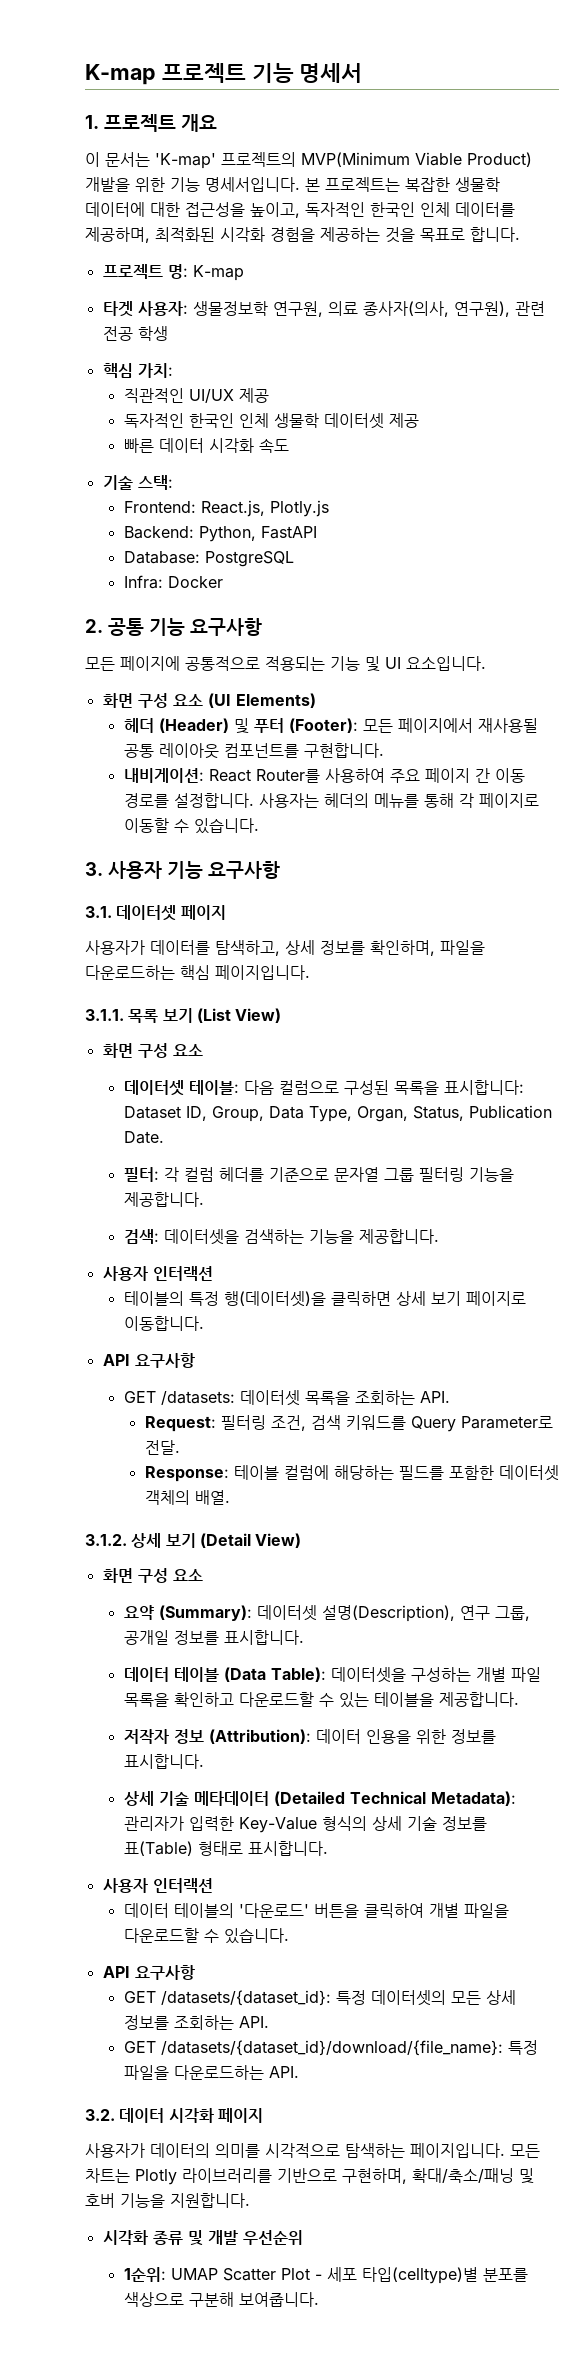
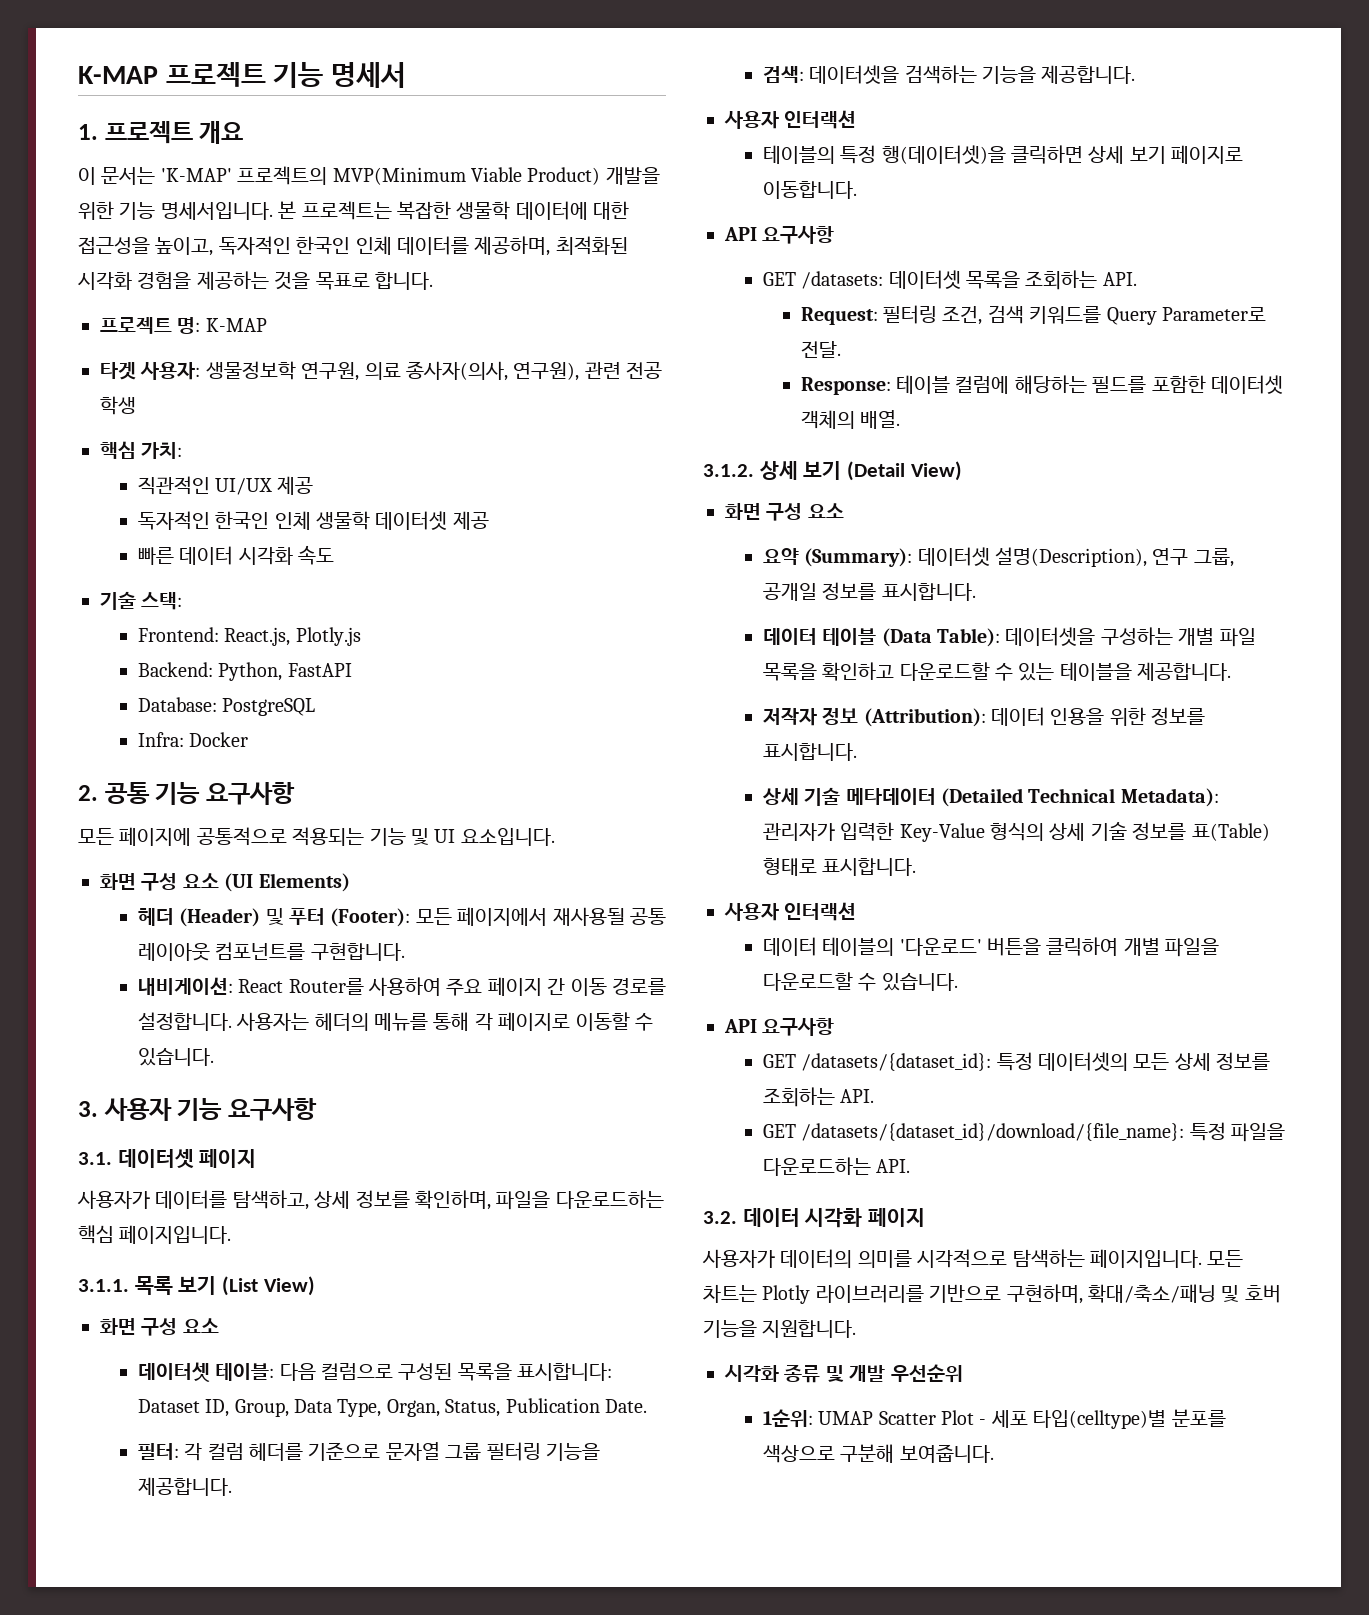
- K-map 프로젝트 기능 명세서
+ K-MAP 프로젝트 기능 명세서
- 이 문서는 'K-map' 프로젝트의 MVP(Minimum Viable Product) 개발을 위한 기능 명세서입니다.
+ 이 문서는 'K-MAP' 프로젝트의 MVP(Minimum Viable Product) 개발을 위한 기능 명세서입니다.
- 프로젝트 명: K-map
+ 프로젝트 명: K-MAP

